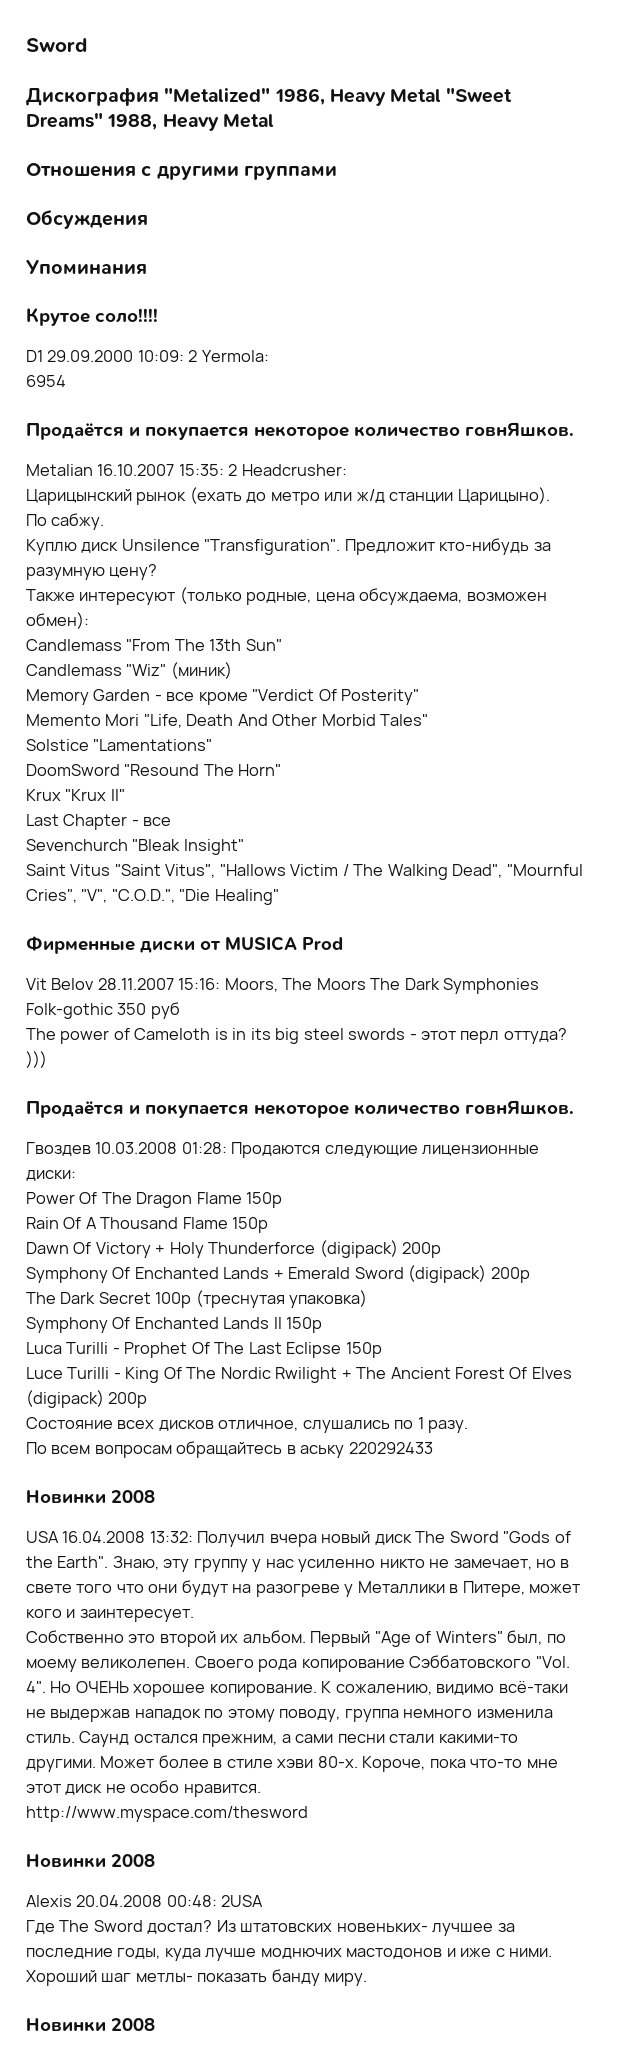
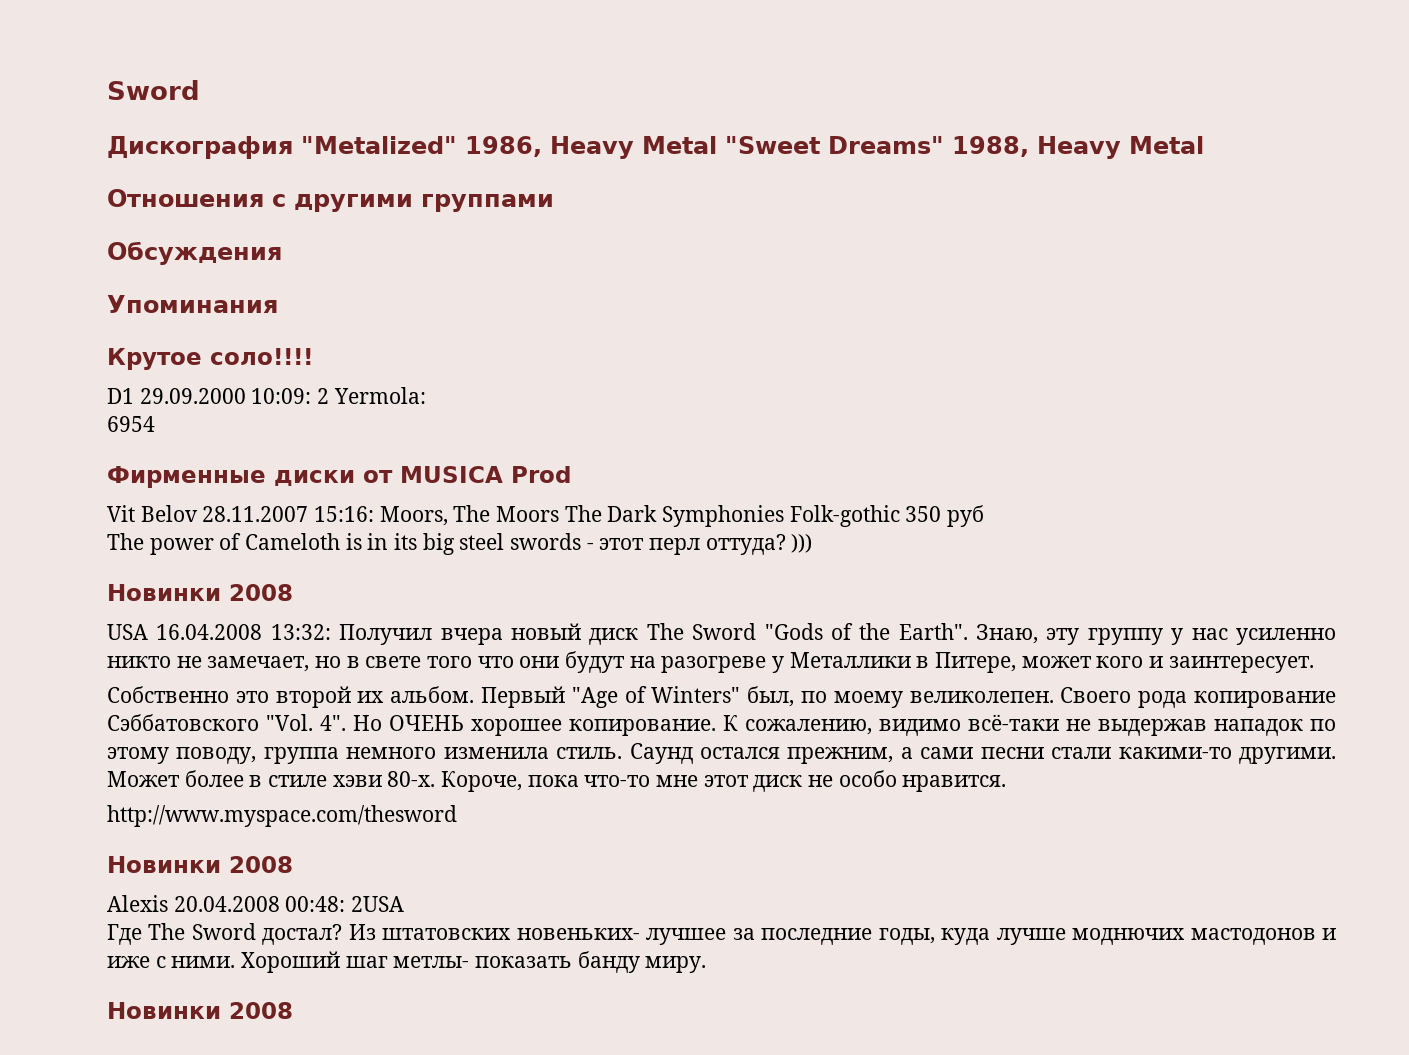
  6954
- Продаётся и покупается некоторое количество говнЯшков.
- Metalian 16.10.2007 15:35: 2 Headcrusher:
- Царицынский рынок (ехать до метро или ж/д станции Царицыно).
- По сабжу.
- Куплю диск Unsilence "Transfiguration". Предложит кто-нибудь за разумную цену?
- Также интересуют (только родные, цена обсуждаема, возможен обмен):
- Candlemass "From The 13th Sun"
- Candlemass "Wiz" (миник)
- Memory Garden - все кроме "Verdict Of Posterity"
- Memento Mori "Life, Death And Other Morbid Tales"
- Solstice "Lamentations"
- DoomSword "Resound The Horn"
- Krux "Krux II"
- Last Chapter - все
- Sevenchurch "Bleak Insight"
- Saint Vitus "Saint Vitus", "Hallows Victim / The Walking Dead", "Mournful Cries", "V", "C.O.D.", "Die Healing"
  The power of Cameloth is in its big steel swords - этот перл оттуда? )))
- Продаётся и покупается некоторое количество говнЯшков.
- Гвоздев 10.03.2008 01:28: Продаются следующие лицензионные диски:
- Power Of The Dragon Flame 150р
- Rain Of A Thousand Flame 150р
- Dawn Of Victory + Holy Thunderforce (digipack) 200р
- Symphony Of Enchanted Lands + Emerald Sword (digipack) 200р
- The Dark Secret 100р (треснутая упаковка)
- Symphony Of Enchanted Lands II 150р
- Luca Turilli - Prophet Of The Last Eclipse 150р
- Luce Turilli - King Of The Nordic Rwilight + The Ancient Forest Of Elves (digipack) 200р
- Состояние всех дисков отличное, слушались по 1 разу.
- По всем вопросам обращайтесь в аську 220292433

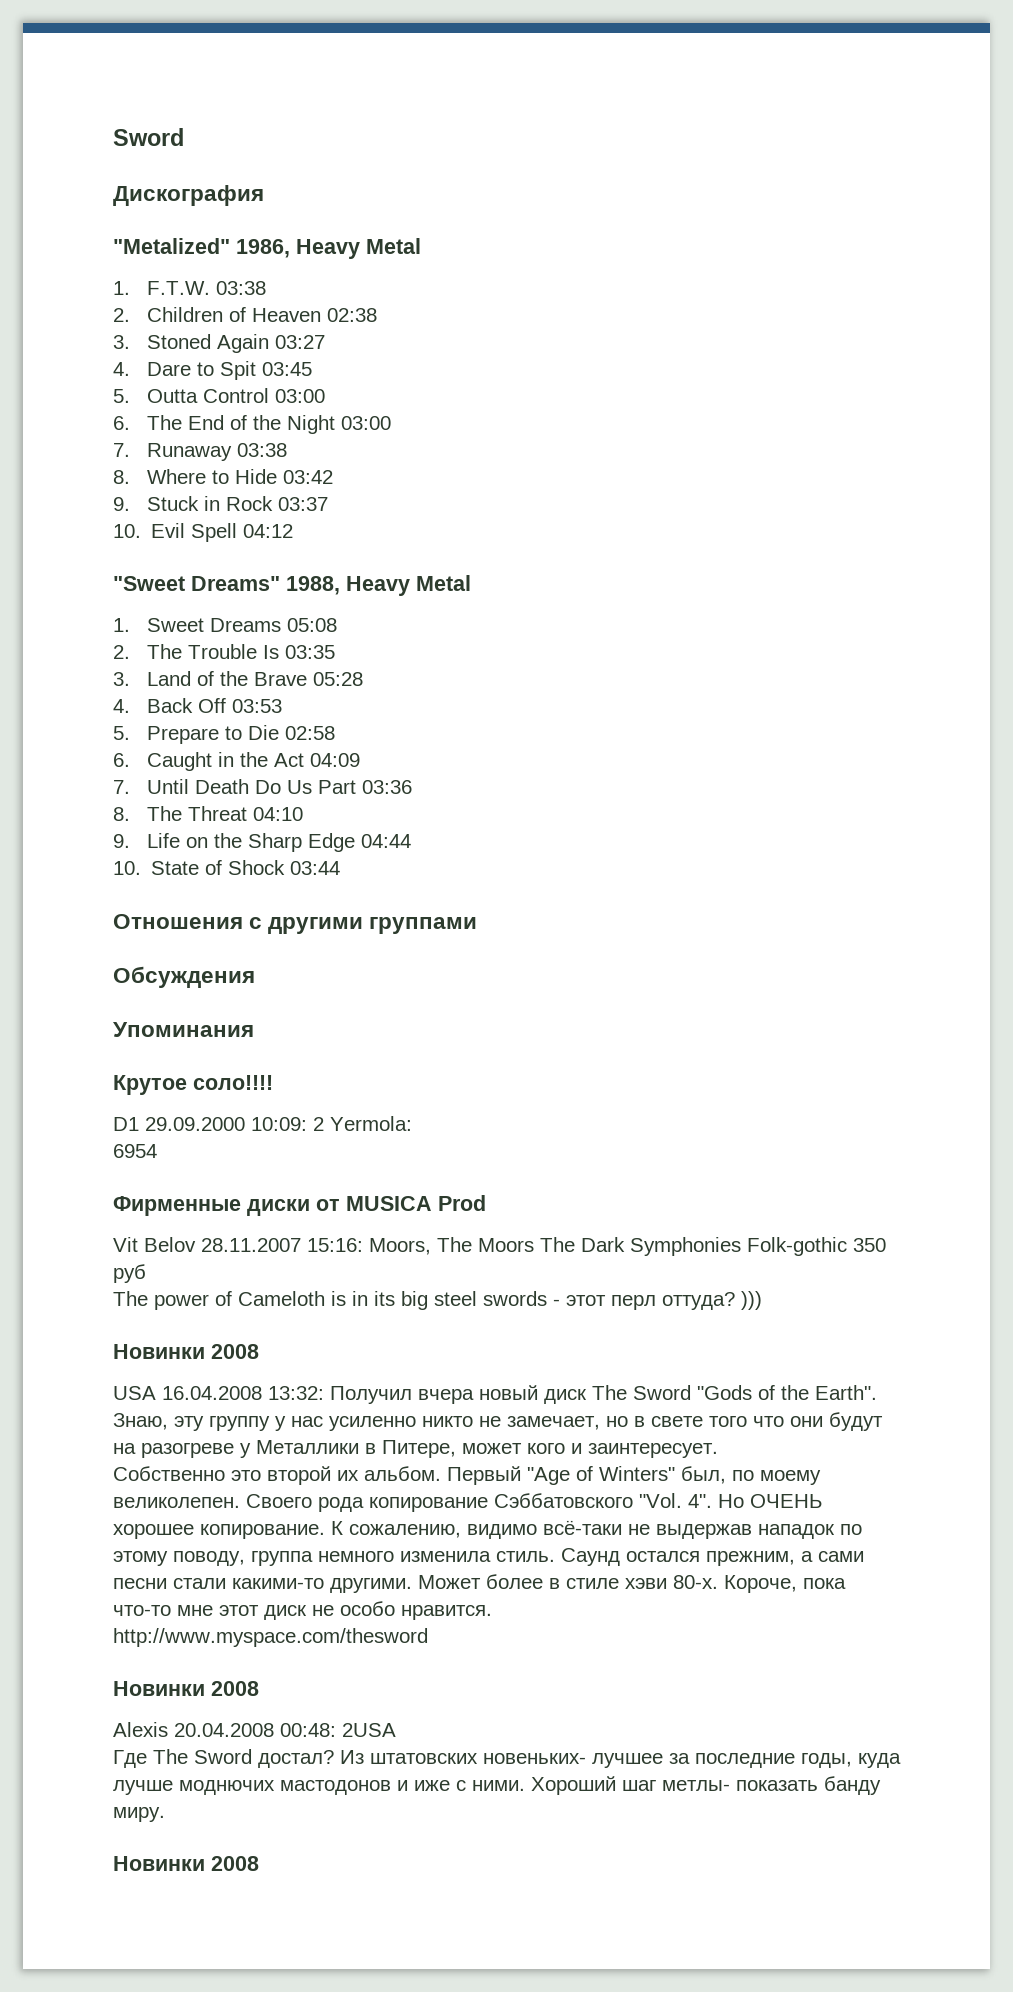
- Дискография "Metalized" 1986, Heavy Metal "Sweet Dreams" 1988, Heavy Metal
+ Дискография
+ "Metalized" 1986, Heavy Metal
+ 1. F.T.W. 03:38
+ 2. Children of Heaven 02:38
+ 3. Stoned Again 03:27
+ 4. Dare to Spit 03:45
+ 5. Outta Control 03:00
+ 6. The End of the Night 03:00
+ 7. Runaway 03:38
+ 8. Where to Hide 03:42
+ 9. Stuck in Rock 03:37
+ 10. Evil Spell 04:12
+ "Sweet Dreams" 1988, Heavy Metal
+ 1. Sweet Dreams 05:08
+ 2. The Trouble Is 03:35
+ 3. Land of the Brave 05:28
+ 4. Back Off 03:53
+ 5. Prepare to Die 02:58
+ 6. Caught in the Act 04:09
+ 7. Until Death Do Us Part 03:36
+ 8. The Threat 04:10
+ 9. Life on the Sharp Edge 04:44
+ 10. State of Shock 03:44

